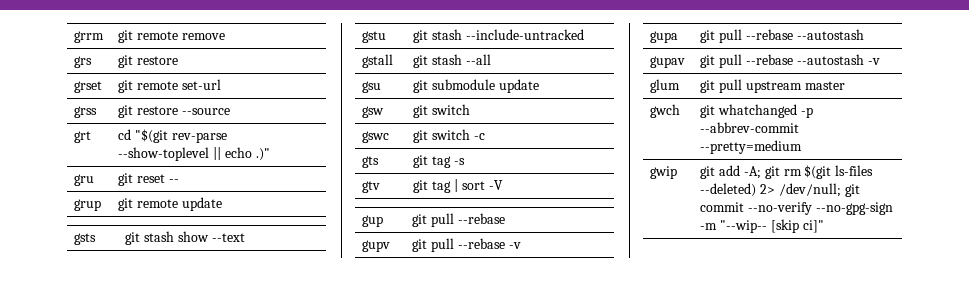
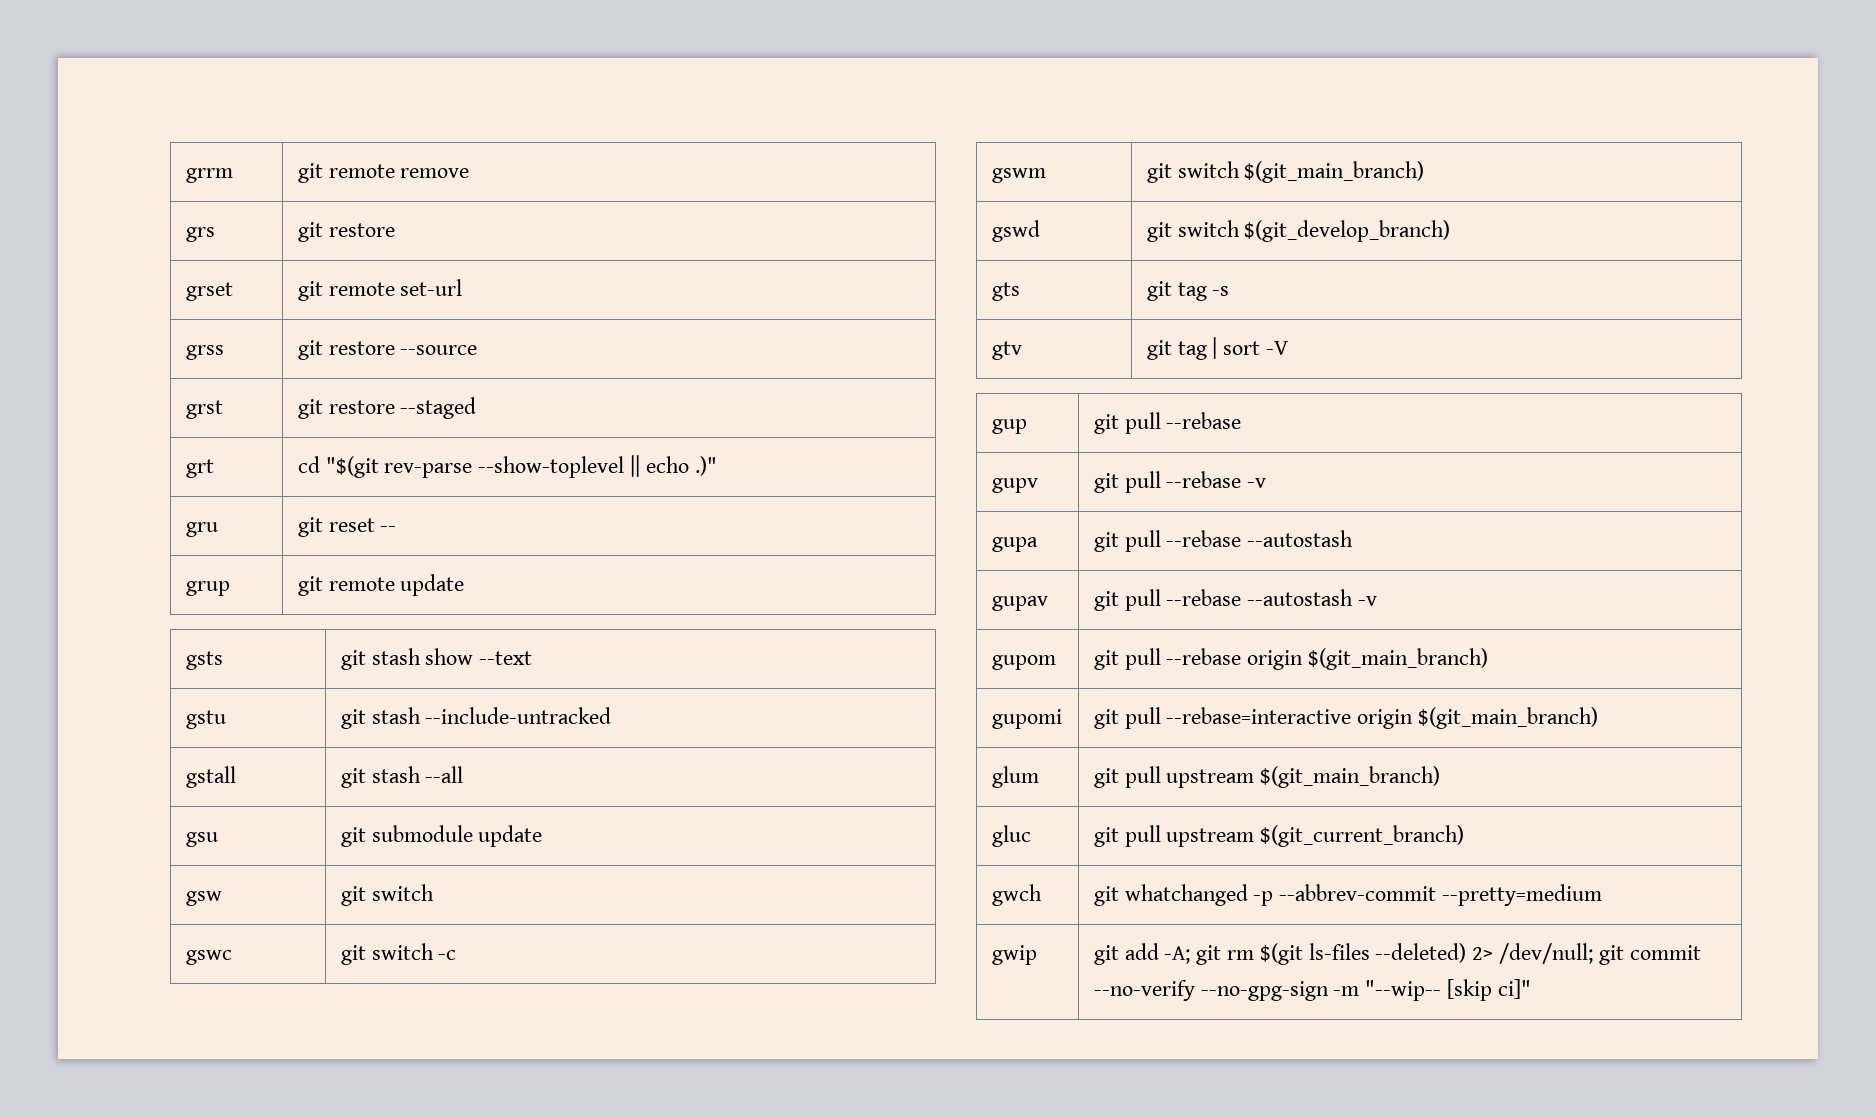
+ grst | git restore --staged
+ gswm | git switch $(git_main_branch)
+ gswd | git switch $(git_develop_branch)
- glum | git pull upstream master
+ gupom | git pull --rebase origin $(git_main_branch)
+ gupomi | git pull --rebase=interactive origin $(git_main_branch)
+ glum | git pull upstream $(git_main_branch)
+ gluc | git pull upstream $(git_current_branch)

